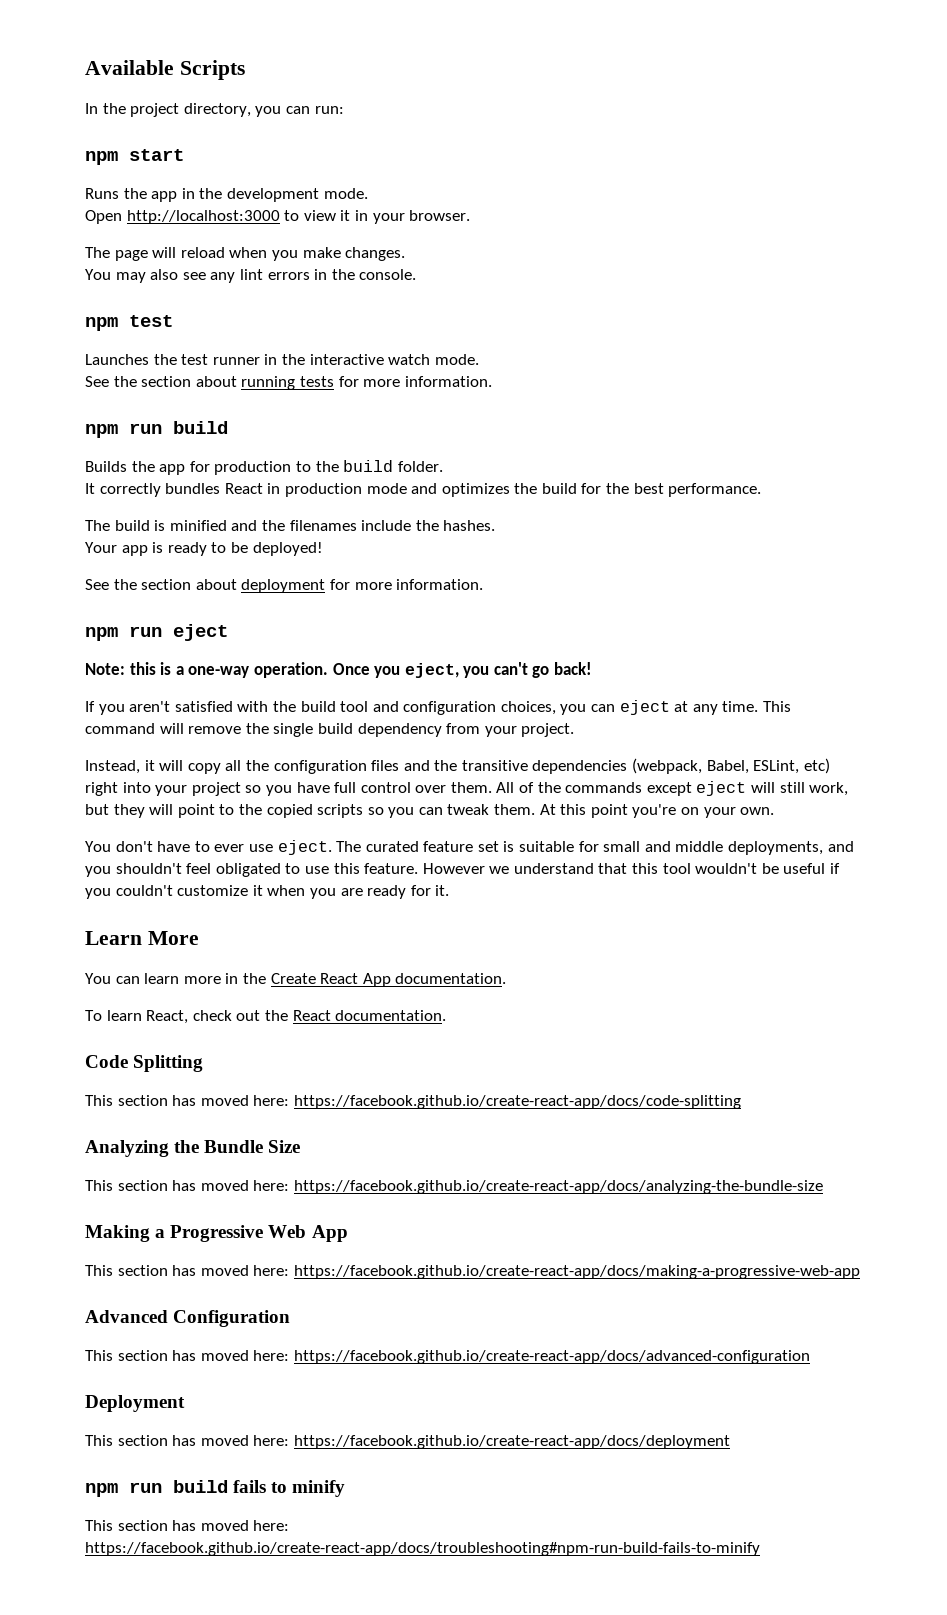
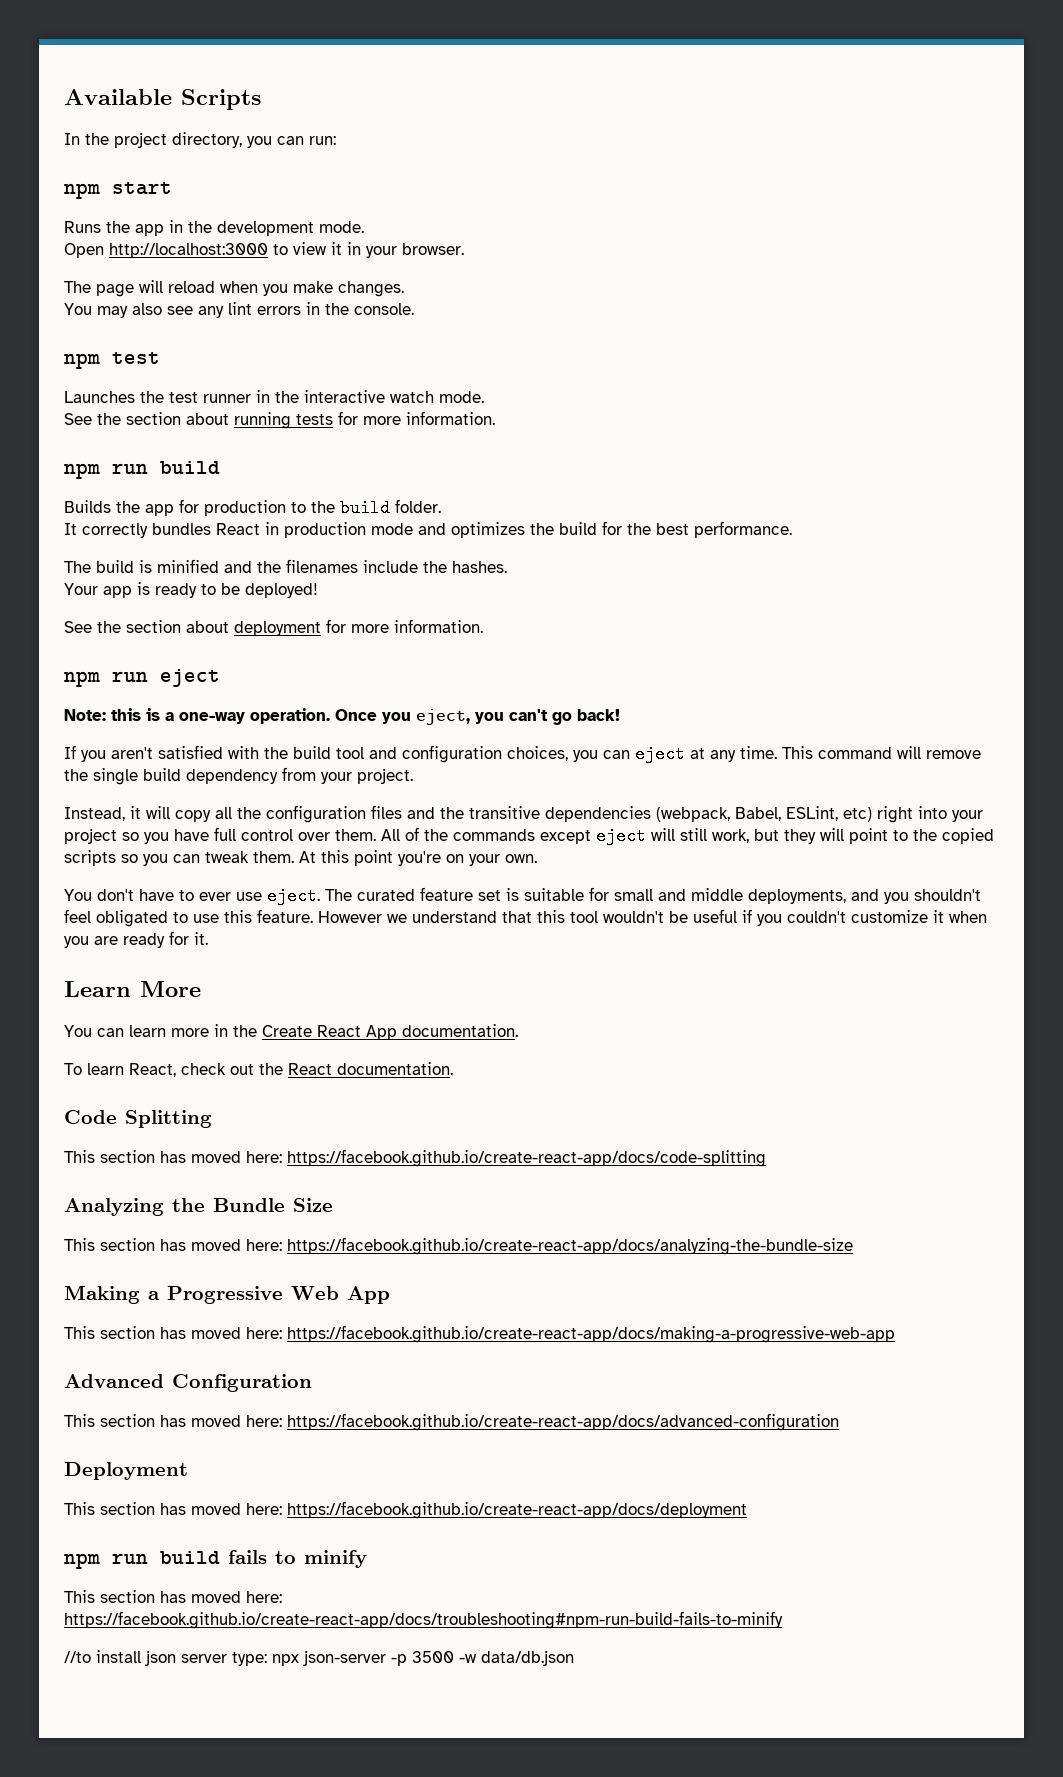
+ //to install json server type: npx json-server -p 3500 -w data/db.json

